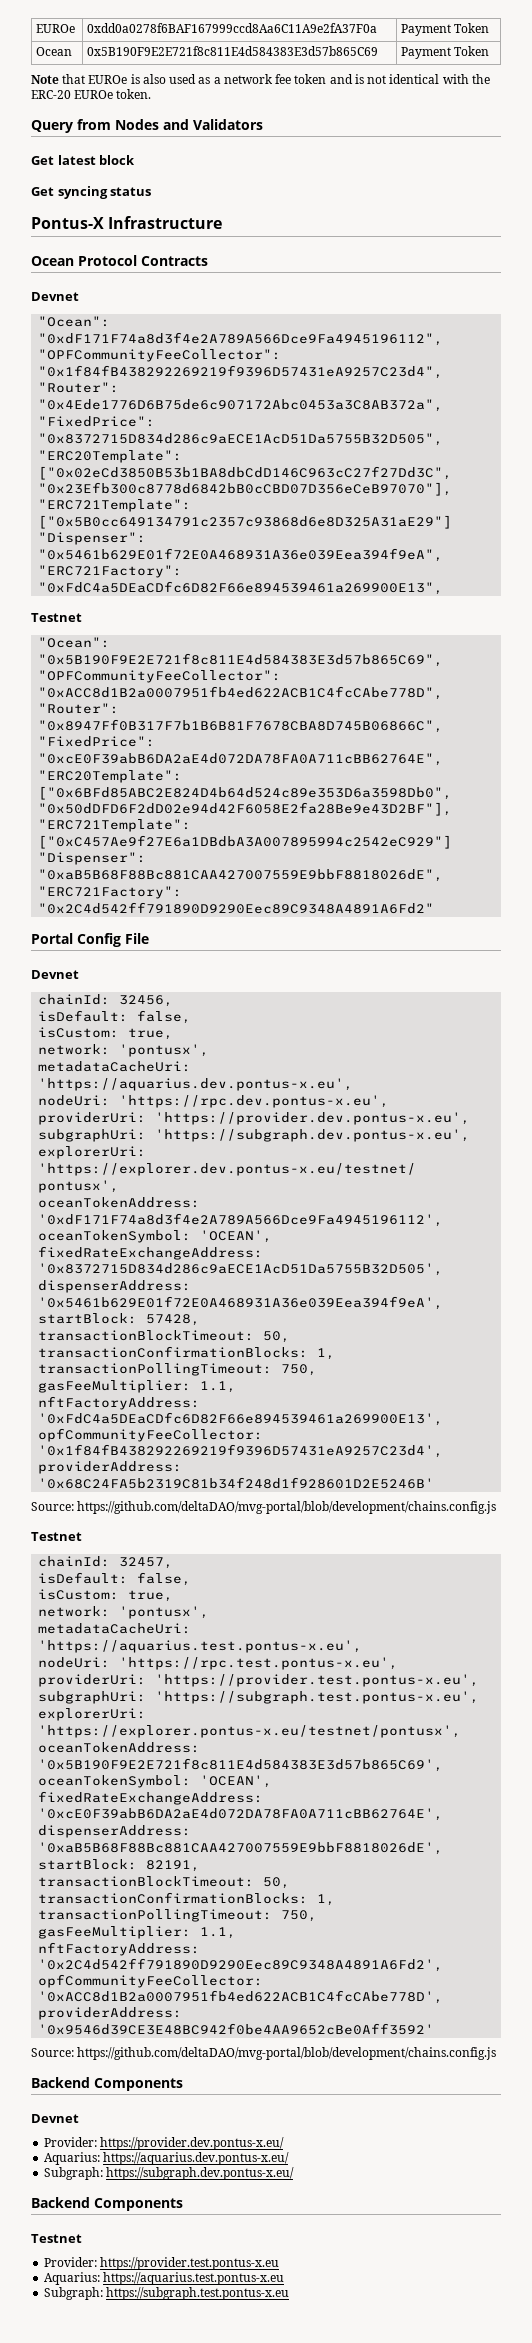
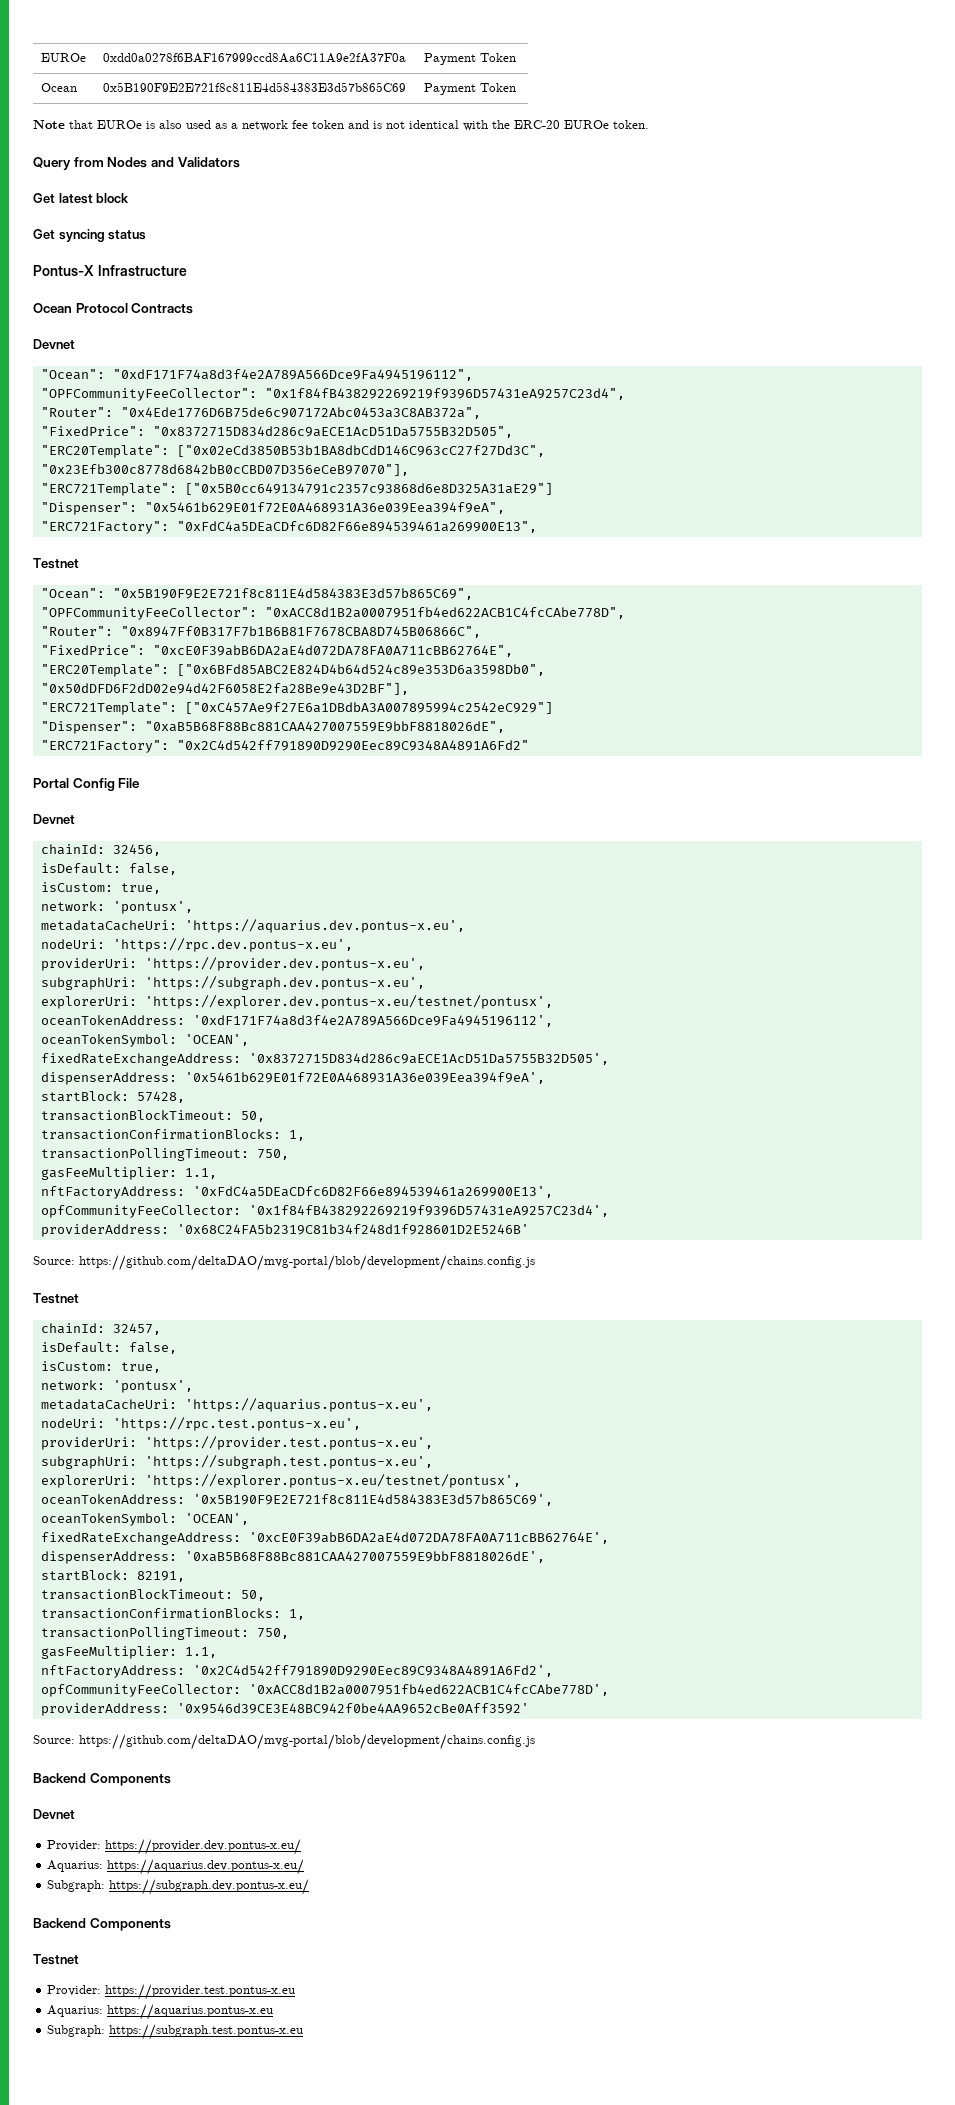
- metadataCacheUri: 'https://aquarius.test.pontus-x.eu',
+ metadataCacheUri: 'https://aquarius.pontus-x.eu',
- Aquarius: https://aquarius.test.pontus-x.eu
+ Aquarius: https://aquarius.pontus-x.eu

